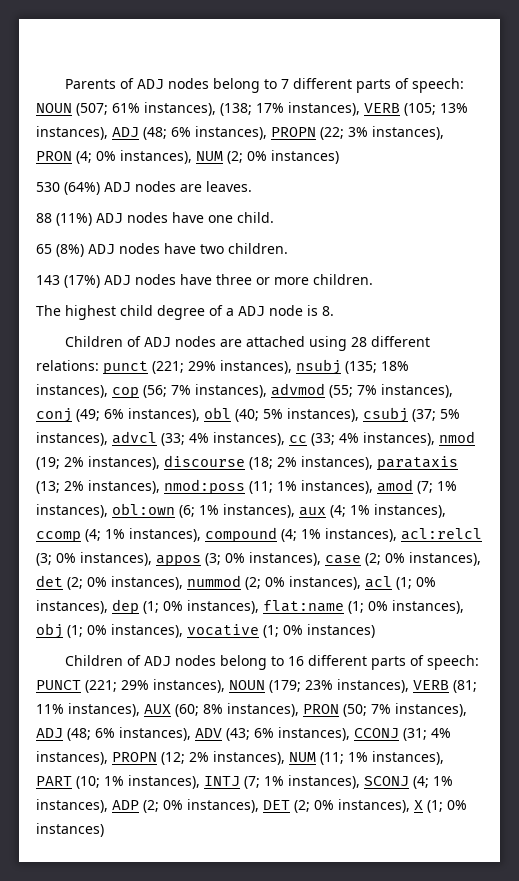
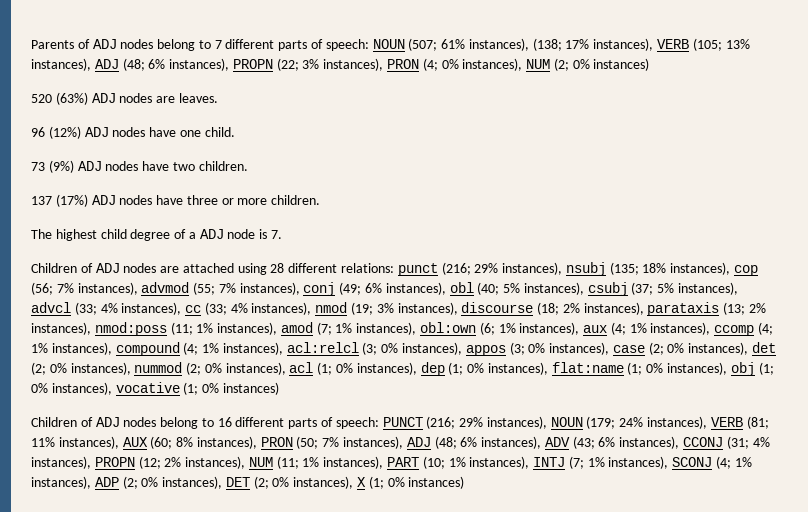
- 530 (64%) ADJ nodes are leaves.
+ 520 (63%) ADJ nodes are leaves.
- 88 (11%) ADJ nodes have one child.
+ 96 (12%) ADJ nodes have one child.
- 65 (8%) ADJ nodes have two children.
+ 73 (9%) ADJ nodes have two children.
- 143 (17%) ADJ nodes have three or more children.
+ 137 (17%) ADJ nodes have three or more children.
- The highest child degree of a ADJ node is 8.
+ The highest child degree of a ADJ node is 7.
- punct (221;
+ punct (216;
- 2% instances), discourse (18;
+ 3% instances), discourse (18;
- PUNCT (221;
+ PUNCT (216;
- 23% instances), VERB (81;
+ 24% instances), VERB (81;

